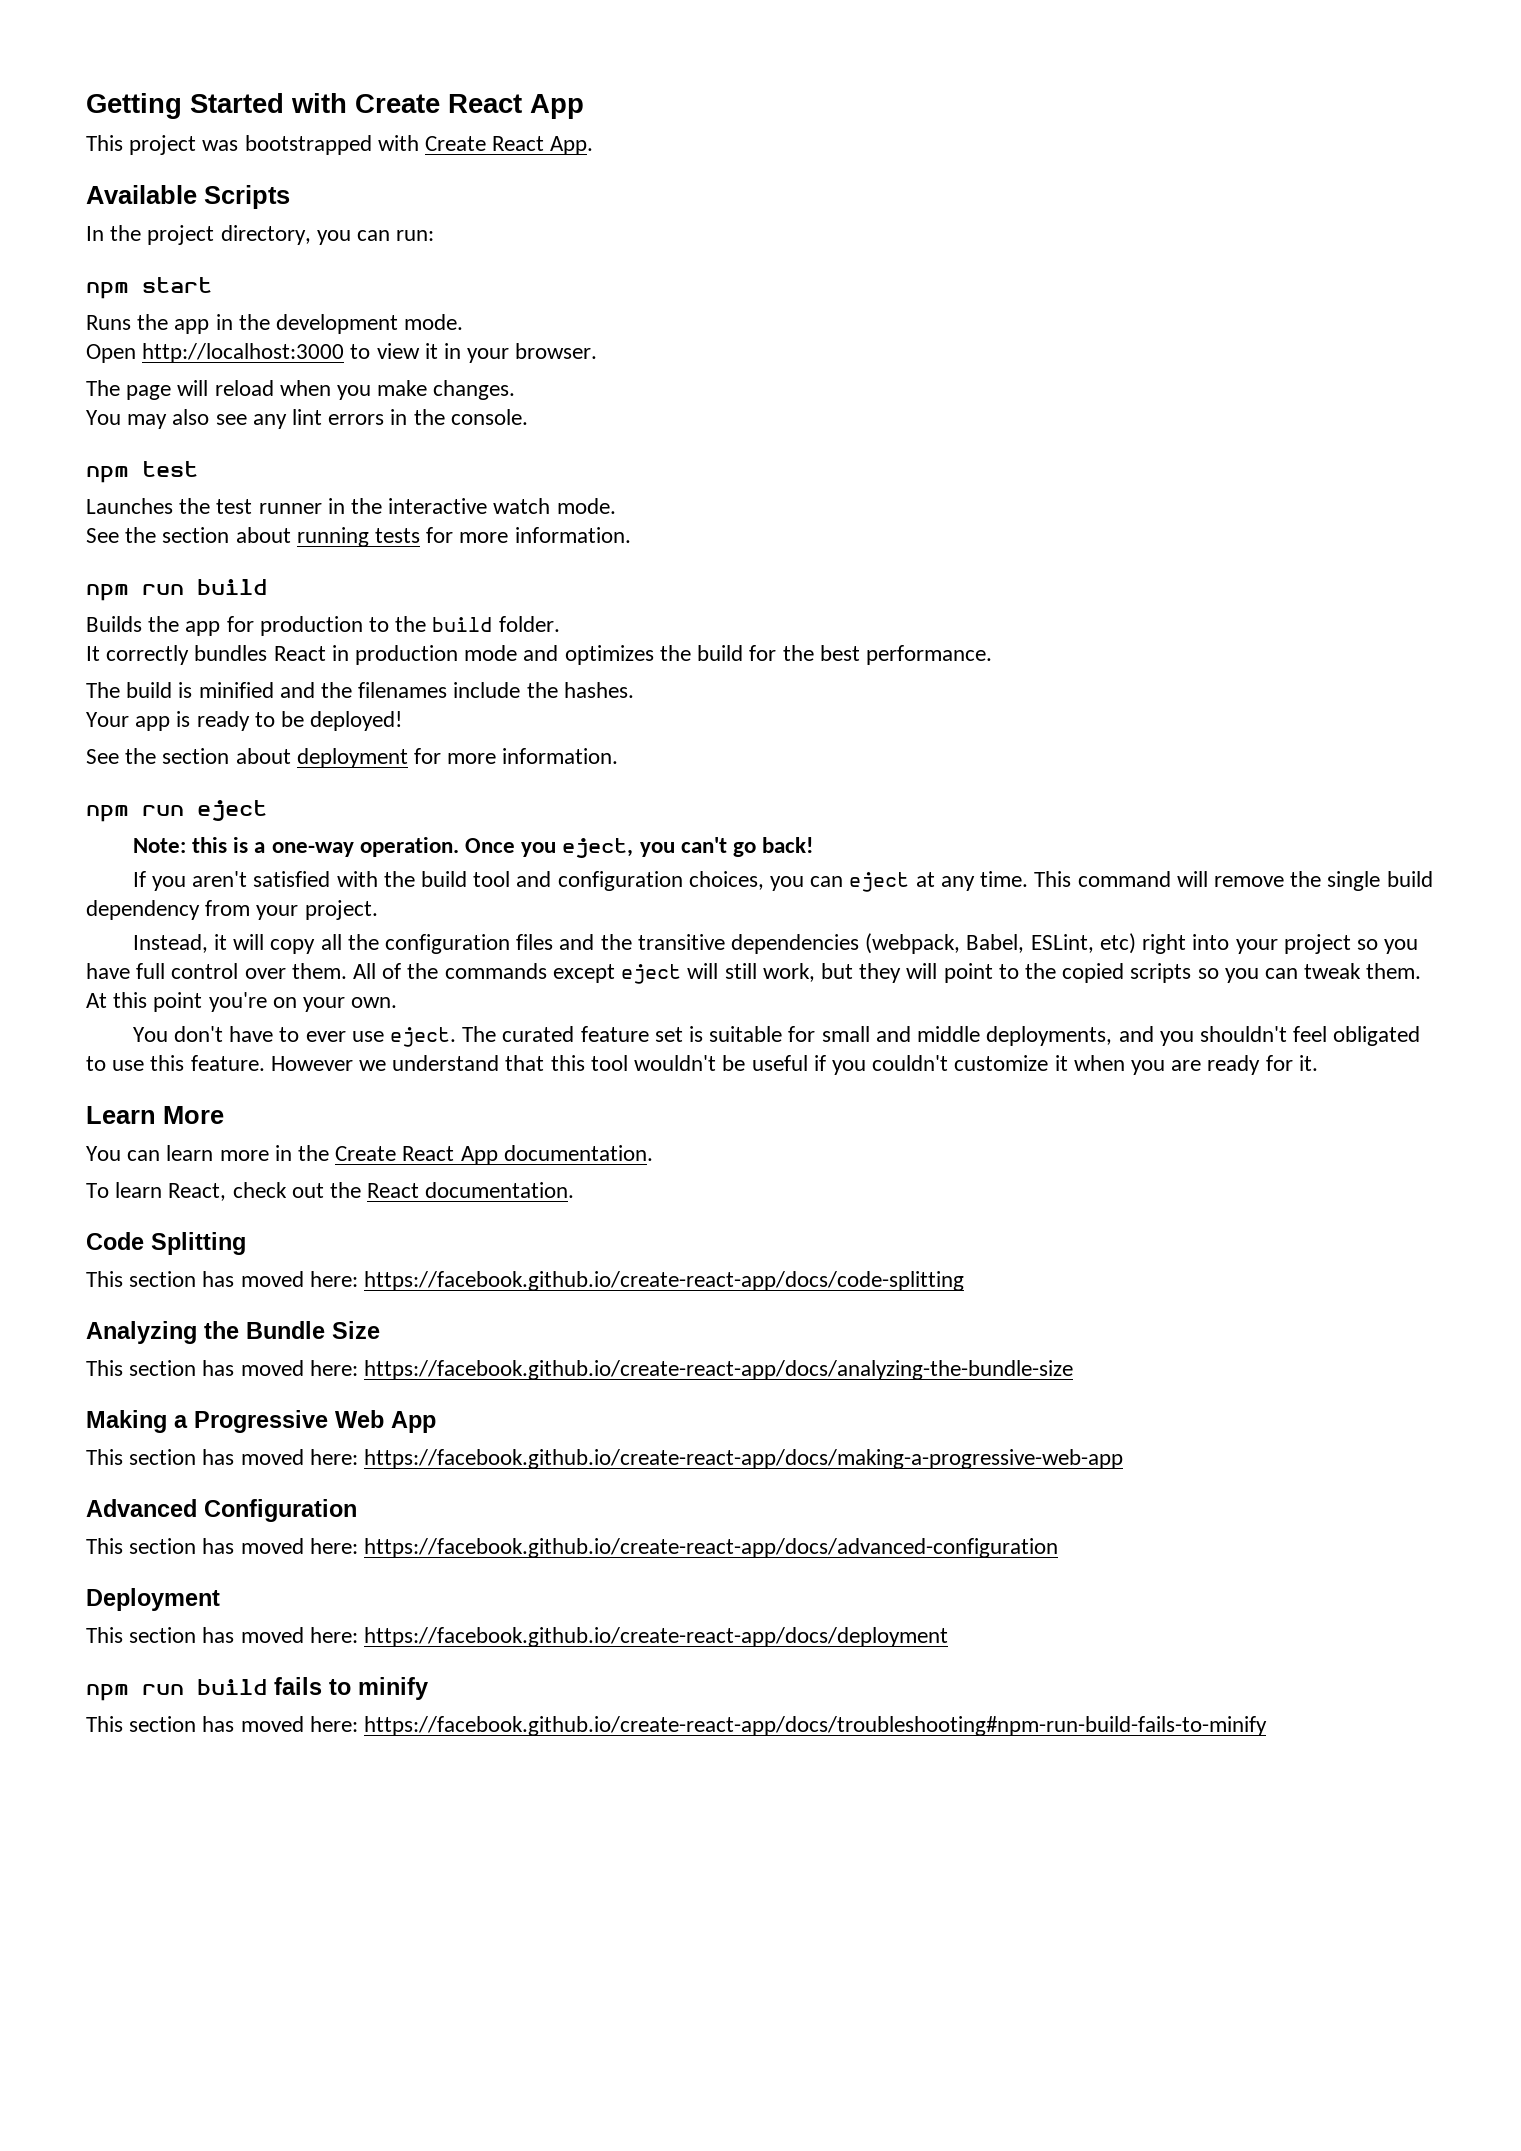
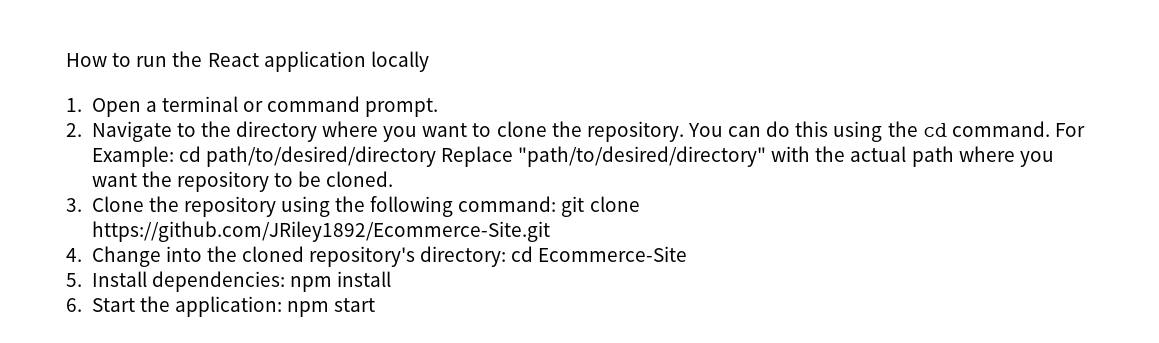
- Getting Started with Create React App
- This project was bootstrapped with Create React App.
- Available Scripts
- In the project directory, you can run:
- npm start
- Runs the app in the development mode.
- Open http://localhost:3000 to view it in your browser.
- The page will reload when you make changes.
- You may also see any lint errors in the console.
- npm test
- Launches the test runner in the interactive watch mode.
- See the section about running tests for more information.
- npm run build
- Builds the app for production to the build folder.
- It correctly bundles React in production mode and optimizes the build for the best performance.
- The build is minified and the filenames include the hashes.
- Your app is ready to be deployed!
- See the section about deployment for more information.
- npm run eject
- Note: this is a one-way operation. Once you eject, you can't go back!
- If you aren't satisfied with the build tool and configuration choices, you can eject at any time. This command will remove the single build dependency from your project.
- Instead, it will copy all the configuration files and the transitive dependencies (webpack, Babel, ESLint, etc) right into your project so you have full control over them. All of the commands except eject will still work, but they will point to the copied scripts so you can tweak them. At this point you're on your own.
- You don't have to ever use eject. The curated feature set is suitable for small and middle deployments, and you shouldn't feel obligated to use this feature. However we understand that this tool wouldn't be useful if you couldn't customize it when you are ready for it.
- Learn More
- You can learn more in the Create React App documentation.
- To learn React, check out the React documentation.
- Code Splitting
- This section has moved here: https://facebook.github.io/create-react-app/docs/code-splitting
- Analyzing the Bundle Size
- This section has moved here: https://facebook.github.io/create-react-app/docs/analyzing-the-bundle-size
- Making a Progressive Web App
- This section has moved here: https://facebook.github.io/create-react-app/docs/making-a-progressive-web-app
- Advanced Configuration
- This section has moved here: https://facebook.github.io/create-react-app/docs/advanced-configuration
- Deployment
- This section has moved here: https://facebook.github.io/create-react-app/docs/deployment
- npm run build fails to minify
- This section has moved here: https://facebook.github.io/create-react-app/docs/troubleshooting#npm-run-build-fails-to-minify
+ How to run the React application locally
+ 1. Open a terminal or command prompt.
+ 2. Navigate to the directory where you want to clone the repository. You can do this using the cd command. For Example: cd path/to/desired/directory Replace "path/to/desired/directory" with the actual path where you want the repository to be cloned.
+ 3. Clone the repository using the following command: git clone https://github.com/JRiley1892/Ecommerce-Site.git
+ 4. Change into the cloned repository's directory: cd Ecommerce-Site
+ 5. Install dependencies: npm install
+ 6. Start the application: npm start

